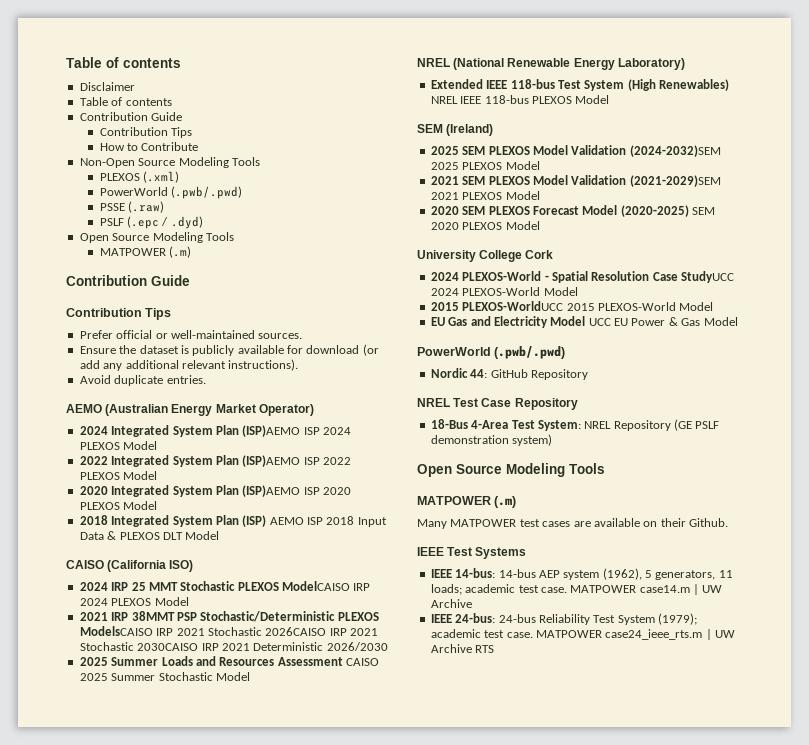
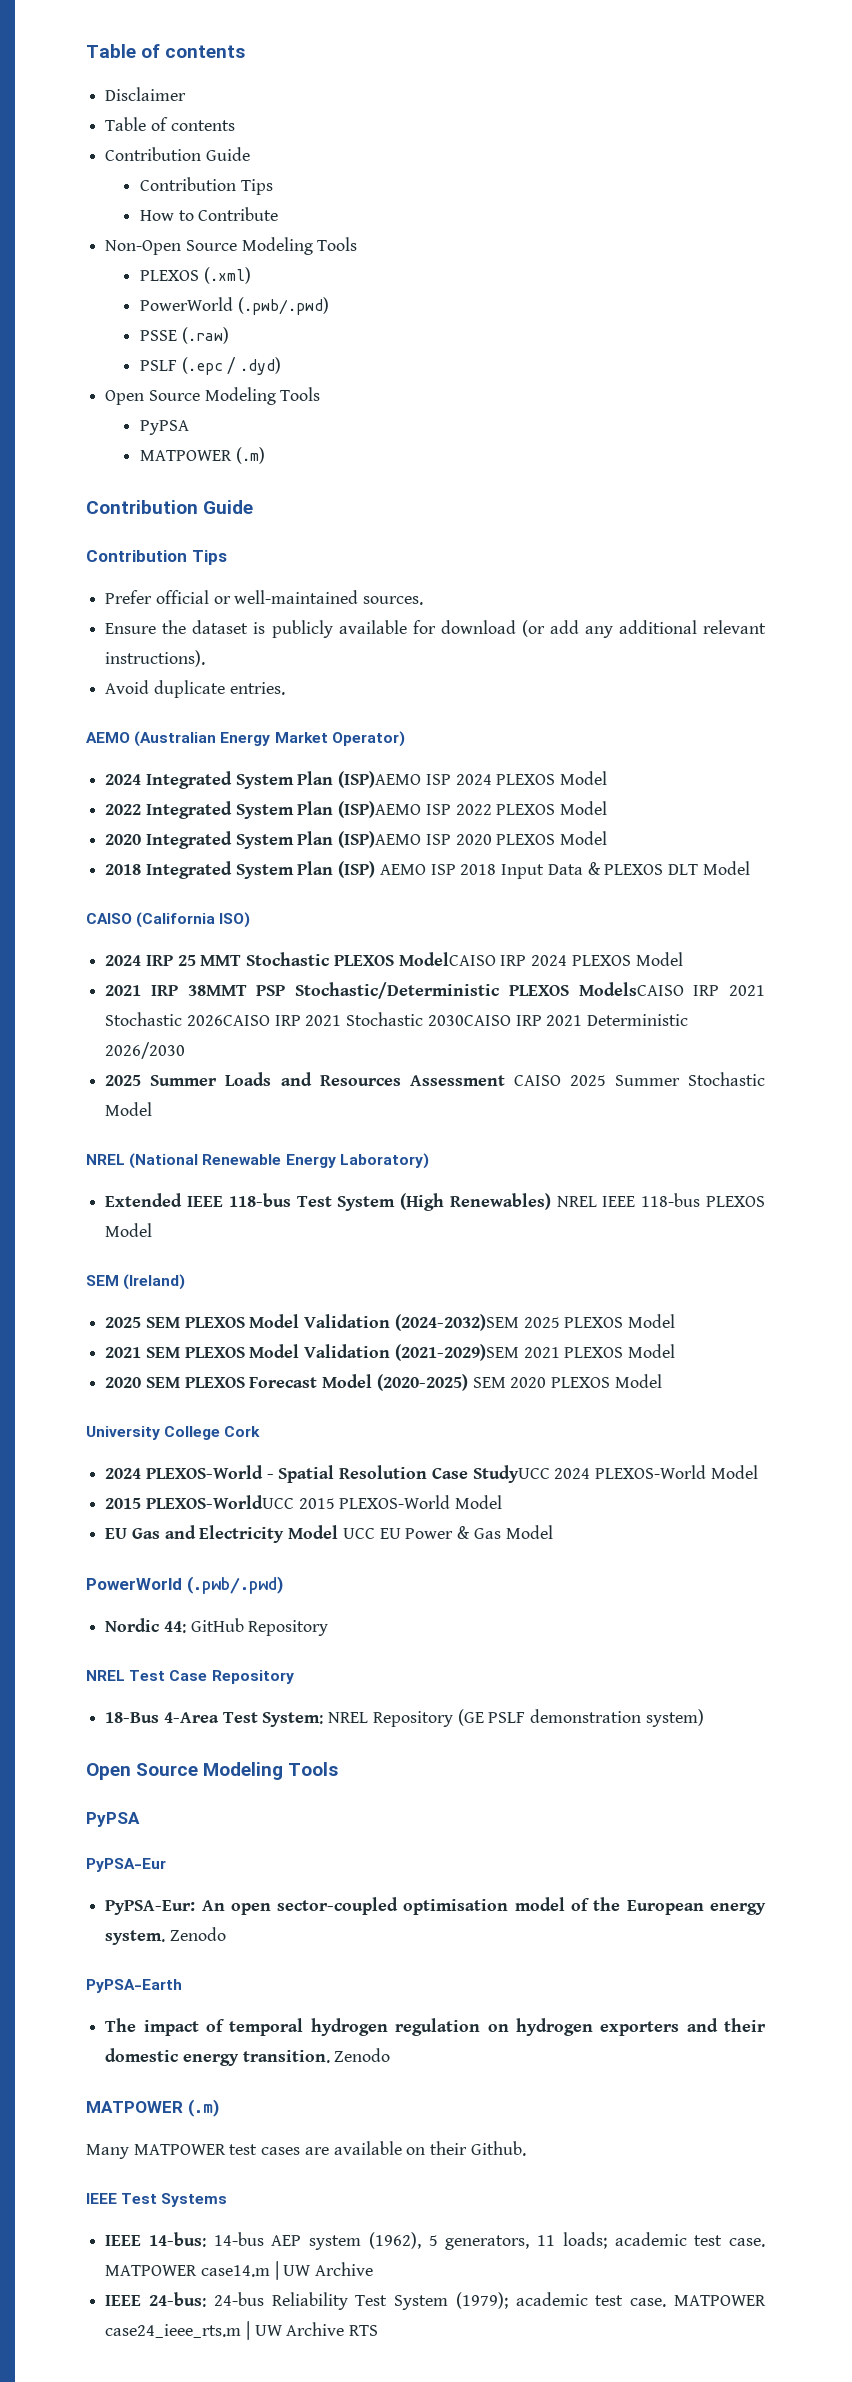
  PSLF (.epc / .dyd)
  Open Source Modeling Tools
+ PyPSA
  18-Bus 4-Area Test System: NREL Repository (GE PSLF demonstration system)
  Open Source Modeling Tools
+ PyPSA
+ PyPSA-Eur
+ PyPSA-Eur: An open sector-coupled optimisation model of the European energy system. Zenodo
+ PyPSA-Earth
+ The impact of temporal hydrogen regulation on hydrogen exporters and their domestic energy transition. Zenodo

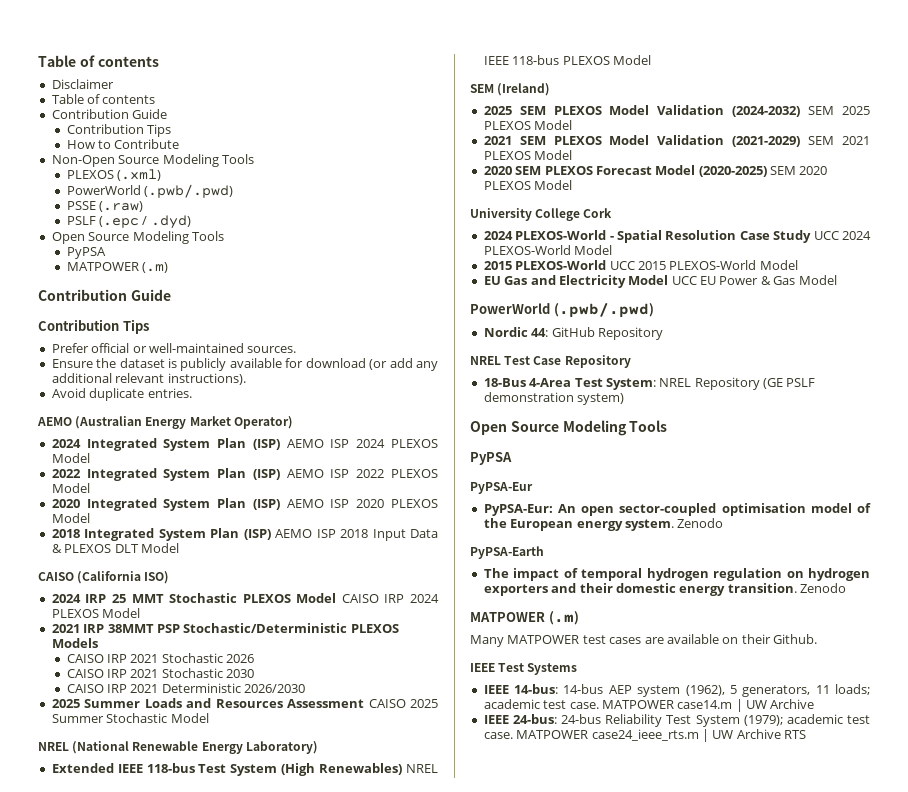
- 2024 Integrated System Plan (ISP)AEMO ISP 2024 PLEXOS Model
+ 2024 Integrated System Plan (ISP) AEMO ISP 2024 PLEXOS Model
- 2022 Integrated System Plan (ISP)AEMO ISP 2022 PLEXOS Model
+ 2022 Integrated System Plan (ISP) AEMO ISP 2022 PLEXOS Model
- 2020 Integrated System Plan (ISP)AEMO ISP 2020 PLEXOS Model
+ 2020 Integrated System Plan (ISP) AEMO ISP 2020 PLEXOS Model
- 2024 IRP 25 MMT Stochastic PLEXOS ModelCAISO IRP 2024 PLEXOS Model
+ 2024 IRP 25 MMT Stochastic PLEXOS Model CAISO IRP 2024 PLEXOS Model
- 2021 IRP 38MMT PSP Stochastic/Deterministic PLEXOS ModelsCAISO IRP 2021 Stochastic 2026CAISO IRP 2021 Stochastic 2030CAISO IRP 2021 Deterministic 2026/2030
+ 2021 IRP 38MMT PSP Stochastic/Deterministic PLEXOS Models
+ CAISO IRP 2021 Stochastic 2026
+ CAISO IRP 2021 Stochastic 2030
+ CAISO IRP 2021 Deterministic 2026/2030
- 2025 SEM PLEXOS Model Validation (2024-2032)SEM 2025 PLEXOS Model
+ 2025 SEM PLEXOS Model Validation (2024-2032) SEM 2025 PLEXOS Model
- 2021 SEM PLEXOS Model Validation (2021-2029)SEM 2021 PLEXOS Model
+ 2021 SEM PLEXOS Model Validation (2021-2029) SEM 2021 PLEXOS Model
- 2024 PLEXOS-World - Spatial Resolution Case StudyUCC 2024 PLEXOS-World Model
+ 2024 PLEXOS-World - Spatial Resolution Case Study UCC 2024 PLEXOS-World Model
- 2015 PLEXOS-WorldUCC 2015 PLEXOS-World Model
+ 2015 PLEXOS-World UCC 2015 PLEXOS-World Model

